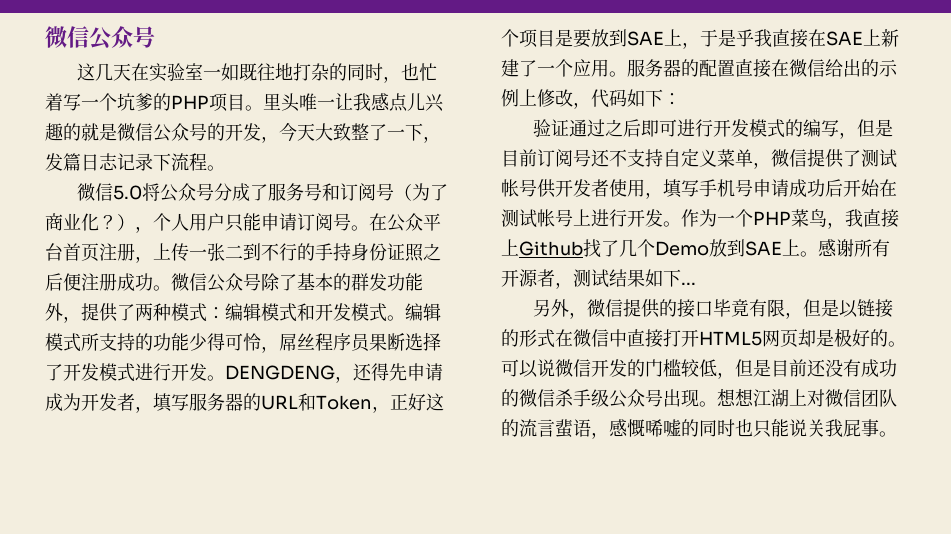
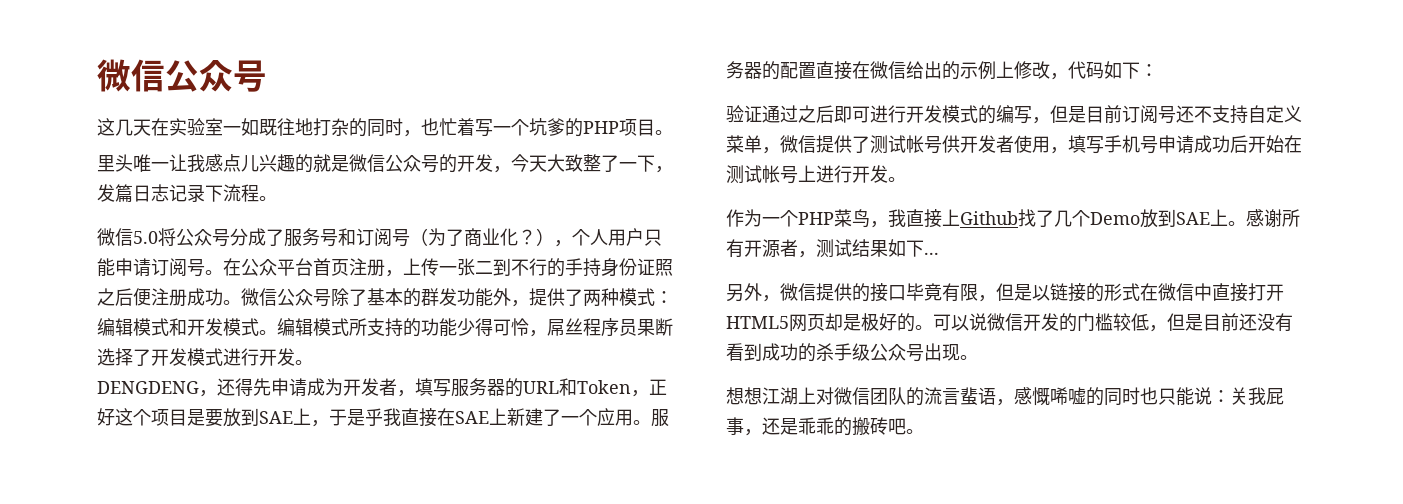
- 这几天在实验室一如既往地打杂的同时，也忙着写一个坑爹的PHP项目。里头唯一让我感点儿兴趣的就是微信公众号的开发，今天大致整了一下，发篇日志记录下流程。
+ 这几天在实验室一如既往地打杂的同时，也忙着写一个坑爹的PHP项目。
+ 里头唯一让我感点儿兴趣的就是微信公众号的开发，今天大致整了一下，发篇日志记录下流程。
- 编辑模式所支持的功能少得可怜，屌丝程序员果断选择了开发模式进行开发。DENGDENG，还得先申请成为开发者，填写服务器的URL和Token，正好这个项目是要放到SAE上，于是乎我直接在SAE上新建了一个应用。
+ 编辑模式所支持的功能少得可怜，屌丝程序员果断选择了开发模式进行开发。
+ DENGDENG，还得先申请成为开发者，填写服务器的URL和Token，正好这个项目是要放到SAE上，于是乎我直接在SAE上新建了一个应用。
- 验证通过之后即可进行开发模式的编写，但是目前订阅号还不支持自定义菜单，微信提供了测试帐号供开发者使用，填写手机号申请成功后开始在测试帐号上进行开发。作为一个PHP菜鸟，我直接上Github找了几个Demo放到SAE上。
+ 验证通过之后即可进行开发模式的编写，但是目前订阅号还不支持自定义菜单，微信提供了测试帐号供开发者使用，填写手机号申请成功后开始在测试帐号上进行开发。
+ 作为一个PHP菜鸟，我直接上Github找了几个Demo放到SAE上。
- 可以说微信开发的门槛较低，但是目前还没有成功的微信杀手级公众号出现。想想江湖上对微信团队的流言蜚语，感慨唏嘘的同时也只能说关我屁事。
+ 可以说微信开发的门槛较低，但是目前还没有看到成功的杀手级公众号出现。
+ 想想江湖上对微信团队的流言蜚语，感慨唏嘘的同时也只能说：关我屁事，还是乖乖的搬砖吧。

